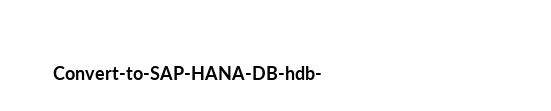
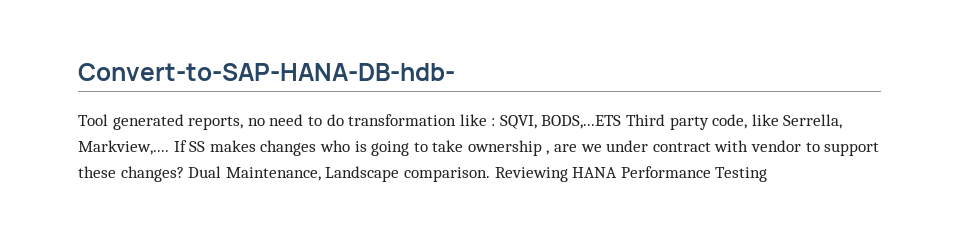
+ Tool generated reports, no need to do transformation like : SQVI, BODS,...ETS Third party code, like Serrella, Markview,.... If SS makes changes who is going to take ownership , are we under contract with vendor to support these changes? Dual Maintenance, Landscape comparison. Reviewing HANA Performance Testing

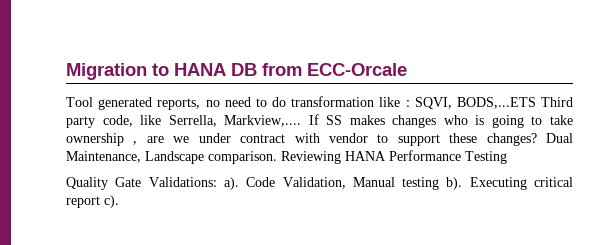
- Convert-to-SAP-HANA-DB-hdb-
+ Migration to HANA DB from ECC-Orcale
+ Quality Gate Validations: a). Code Validation, Manual testing b). Executing critical report c).

